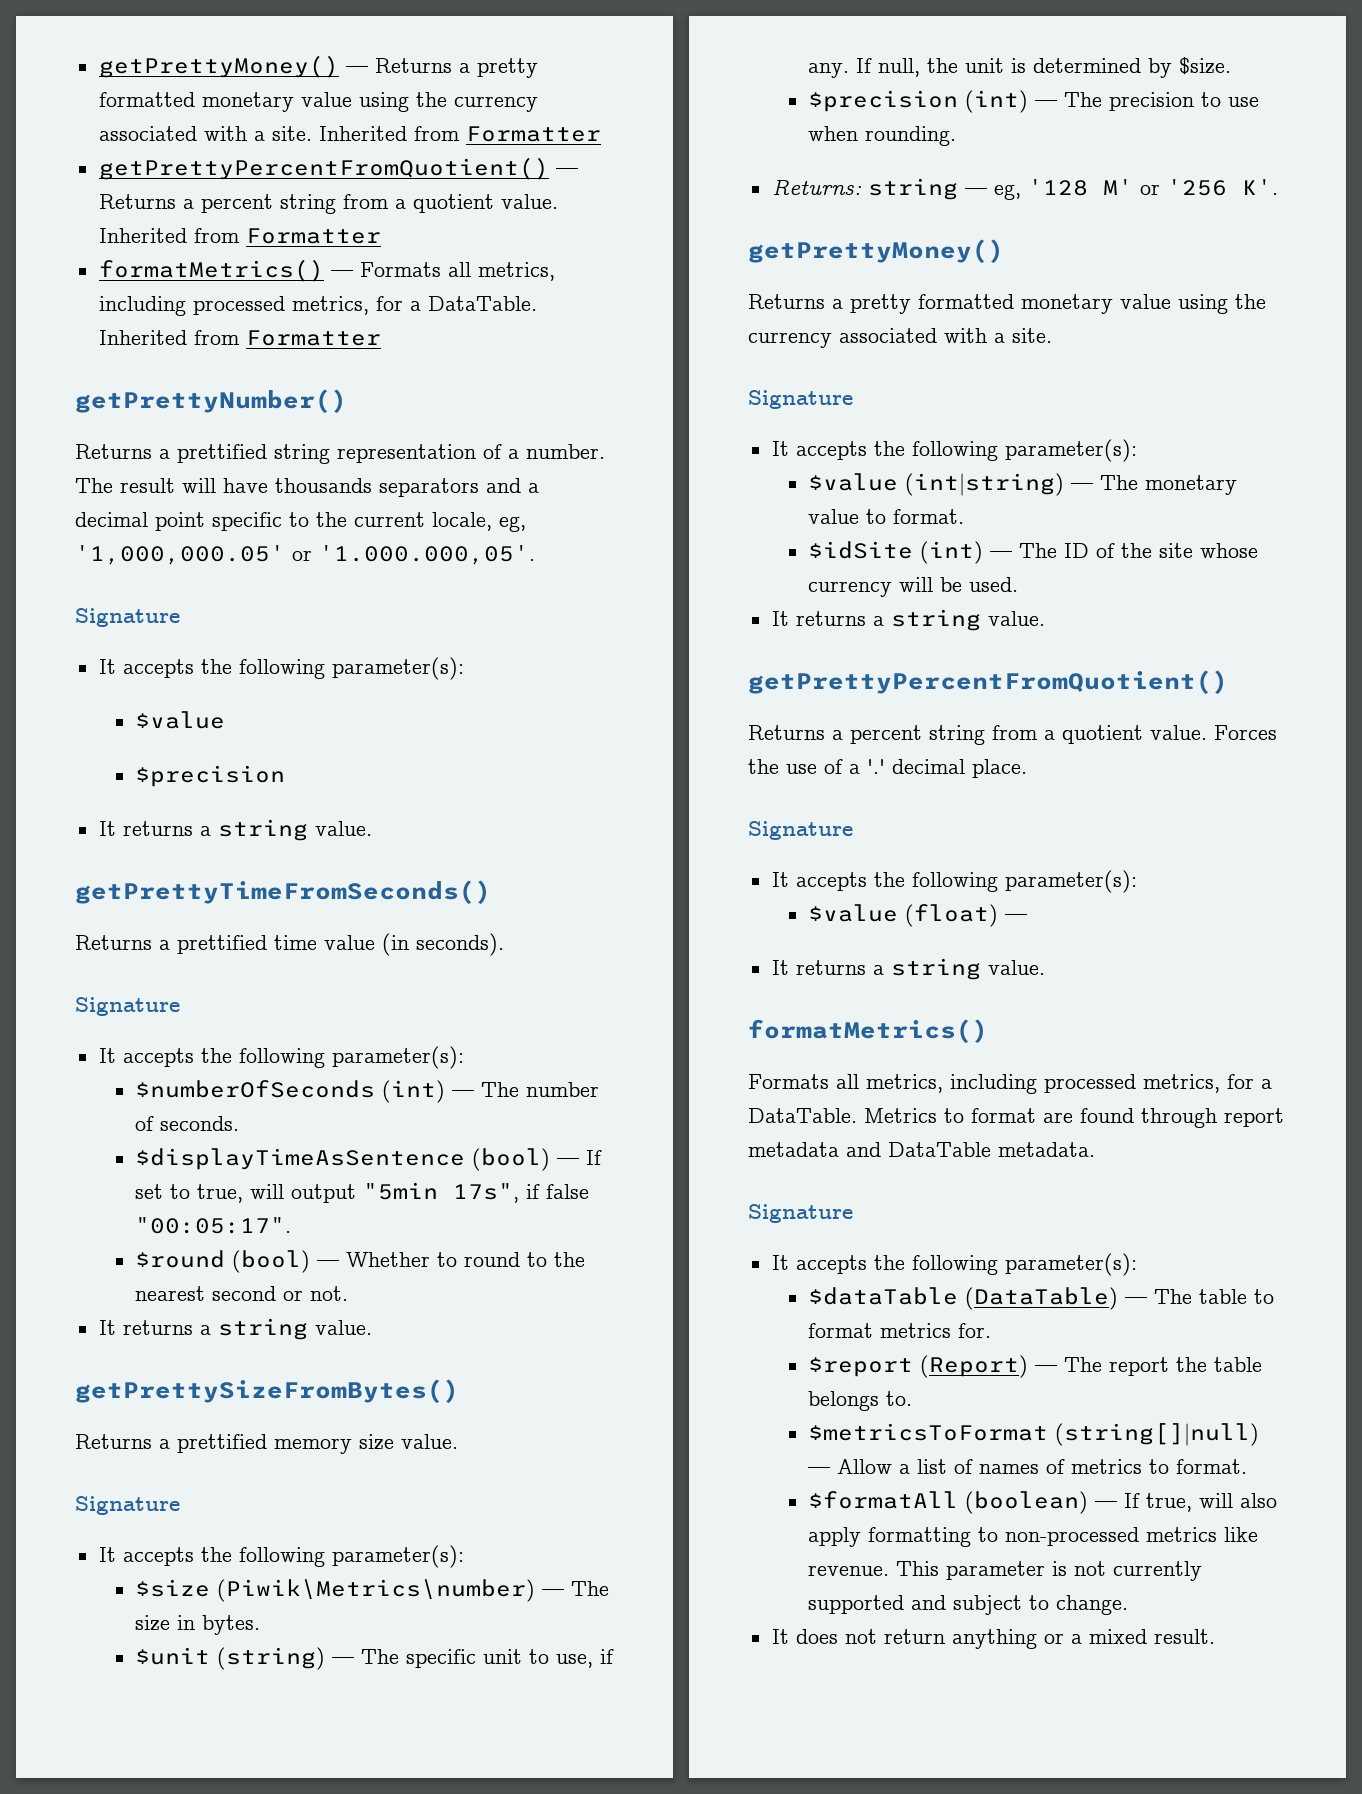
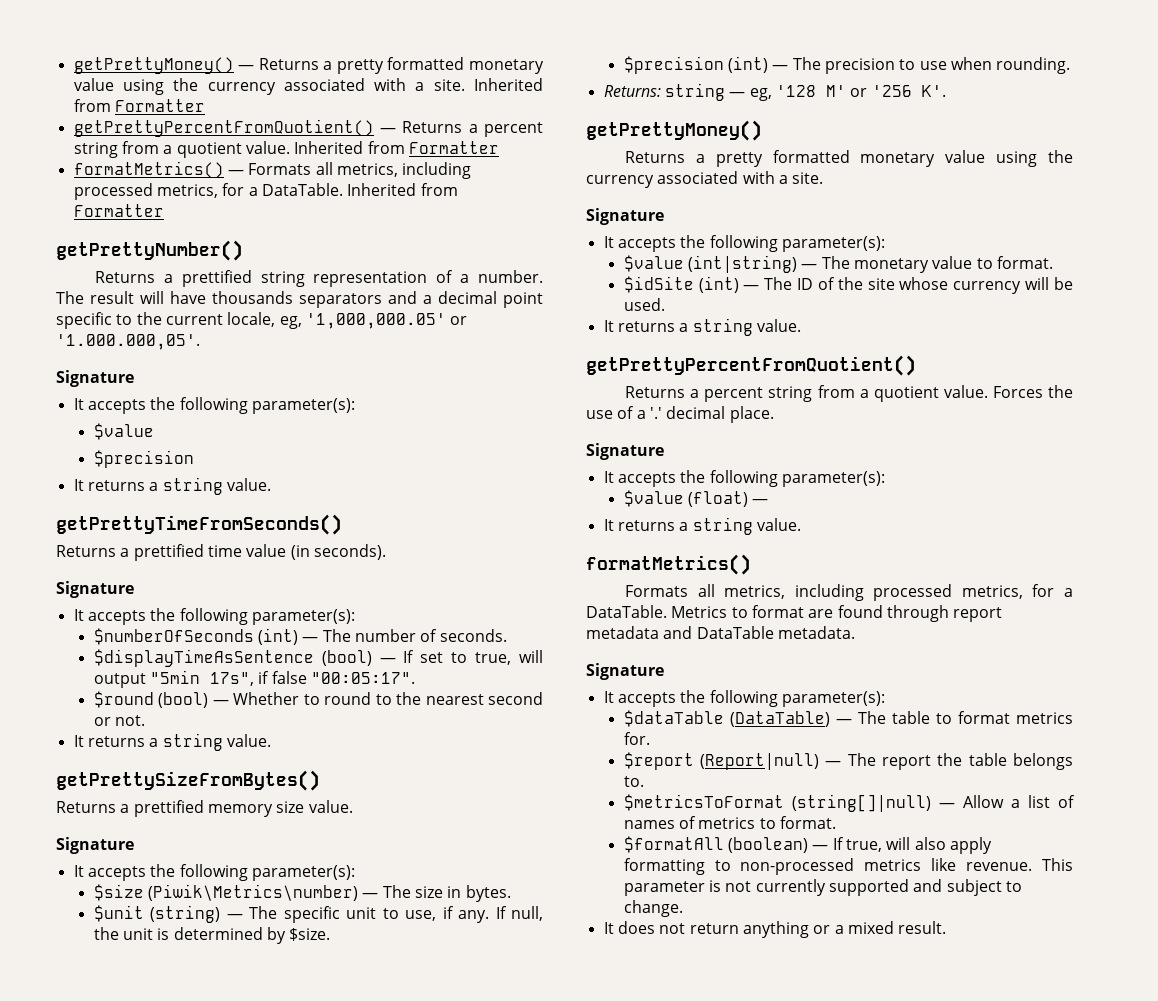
- $report (Report) — The report the table belongs to.
+ $report (Report|null) — The report the table belongs to.

